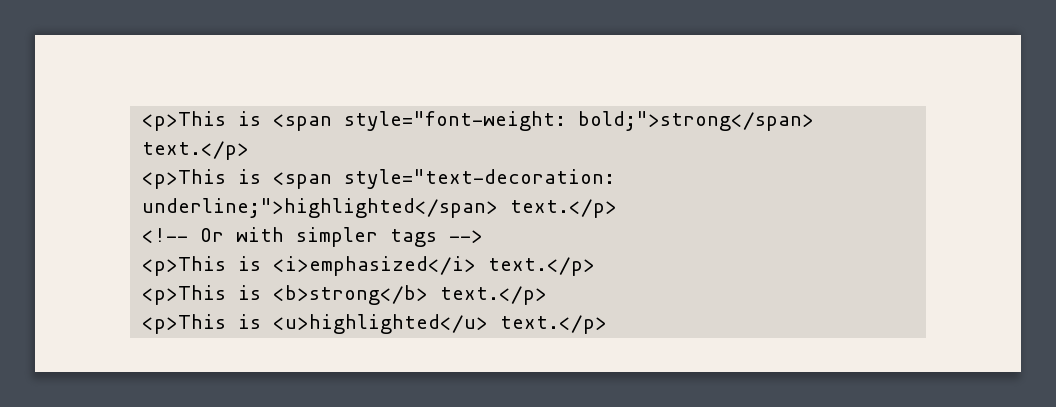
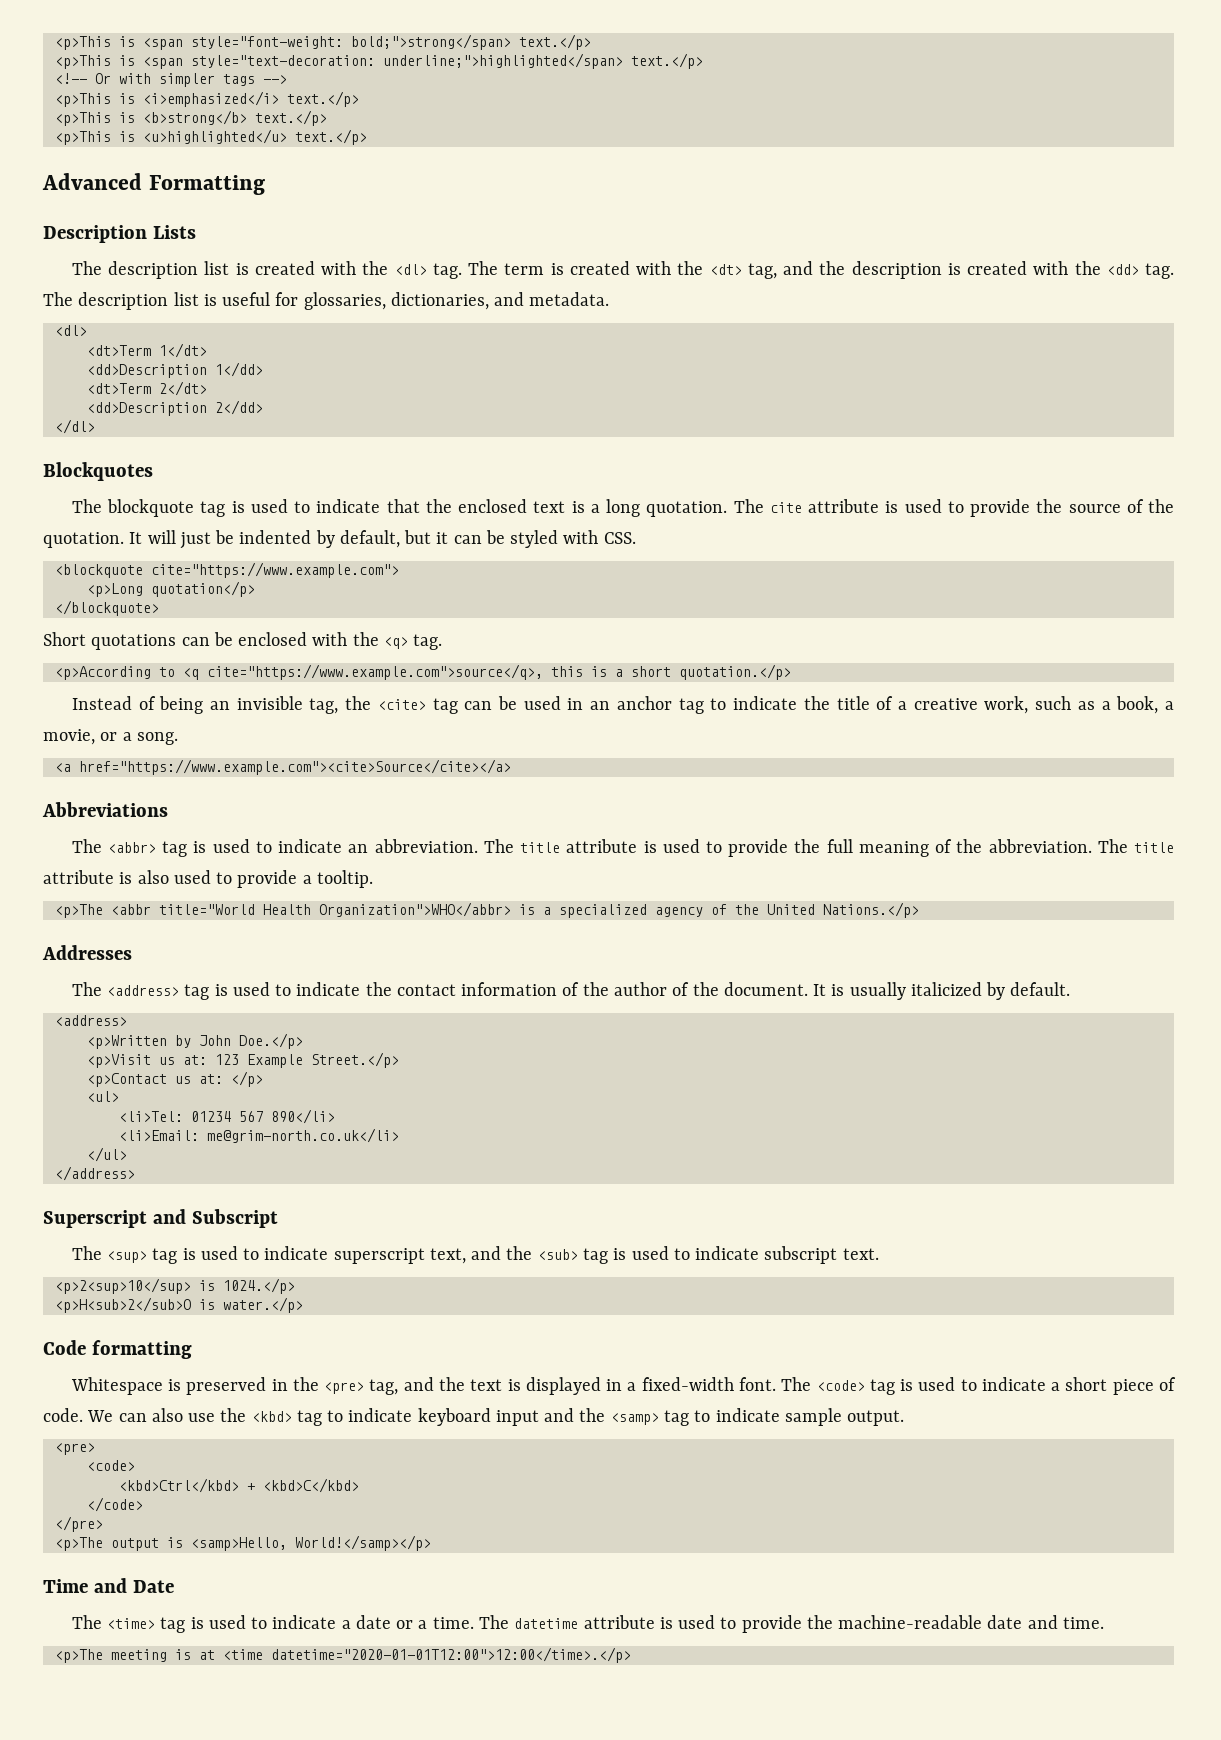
+ Advanced Formatting
+ Description Lists
+ The description list is created with the <dl> tag. The term is created with the <dt> tag, and the description is created with the <dd> tag. The description list is useful for glossaries, dictionaries, and metadata.
+ <dl>
+ <dt>Term 1</dt>
+ <dd>Description 1</dd>
+ <dt>Term 2</dt>
+ <dd>Description 2</dd>
+ </dl>
+ Blockquotes
+ The blockquote tag is used to indicate that the enclosed text is a long quotation. The cite attribute is used to provide the source of the quotation. It will just be indented by default, but it can be styled with CSS.
+ <blockquote cite="https://www.example.com">
+ <p>Long quotation</p>
+ </blockquote>
+ Short quotations can be enclosed with the <q> tag.
+ <p>According to <q cite="https://www.example.com">source</q>, this is a short quotation.</p>
+ Instead of being an invisible tag, the <cite> tag can be used in an anchor tag to indicate the title of a creative work, such as a book, a movie, or a song.
+ <a href="https://www.example.com"><cite>Source</cite></a>
+ Abbreviations
+ The <abbr> tag is used to indicate an abbreviation. The title attribute is used to provide the full meaning of the abbreviation. The title attribute is also used to provide a tooltip.
+ <p>The <abbr title="World Health Organization">WHO</abbr> is a specialized agency of the United Nations.</p>
+ Addresses
+ The <address> tag is used to indicate the contact information of the author of the document. It is usually italicized by default.
+ <address>
+ <p>Written by John Doe.</p>
+ <p>Visit us at: 123 Example Street.</p>
+ <p>Contact us at: </p>
+ <ul>
+ <li>Tel: 01234 567 890</li>
+ <li>Email: me@grim-north.co.uk</li>
+ </ul>
+ </address>
+ Superscript and Subscript
+ The <sup> tag is used to indicate superscript text, and the <sub> tag is used to indicate subscript text.
+ <p>2<sup>10</sup> is 1024.</p>
+ <p>H<sub>2</sub>O is water.</p>
+ Code formatting
+ Whitespace is preserved in the <pre> tag, and the text is displayed in a fixed-width font. The <code> tag is used to indicate a short piece of code. We can also use the <kbd> tag to indicate keyboard input and the <samp> tag to indicate sample output.
+ <pre>
+ <code>
+ <kbd>Ctrl</kbd> + <kbd>C</kbd>
+ </code>
+ </pre>
+ <p>The output is <samp>Hello, World!</samp></p>
+ Time and Date
+ The <time> tag is used to indicate a date or a time. The datetime attribute is used to provide the machine-readable date and time.
+ <p>The meeting is at <time datetime="2020-01-01T12:00">12:00</time>.</p>

